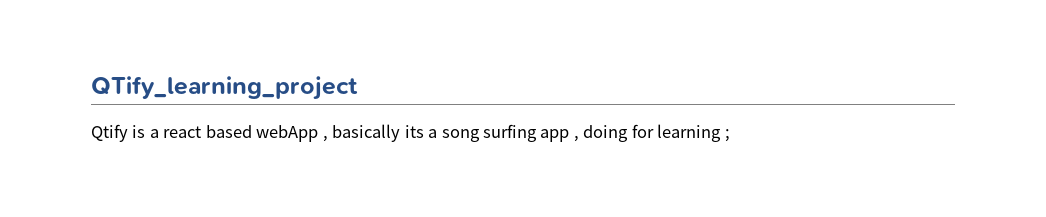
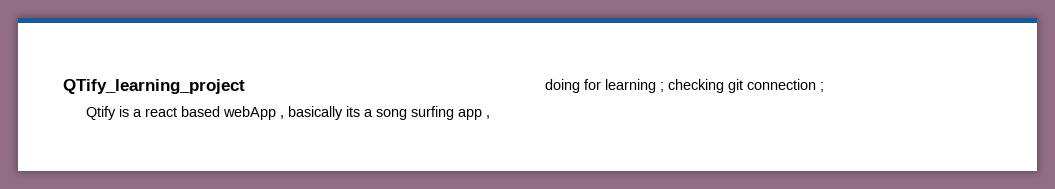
- Qtify is a react based webApp , basically its a song surfing app , doing for learning ;
+ Qtify is a react based webApp , basically its a song surfing app , doing for learning ; checking git connection ;

